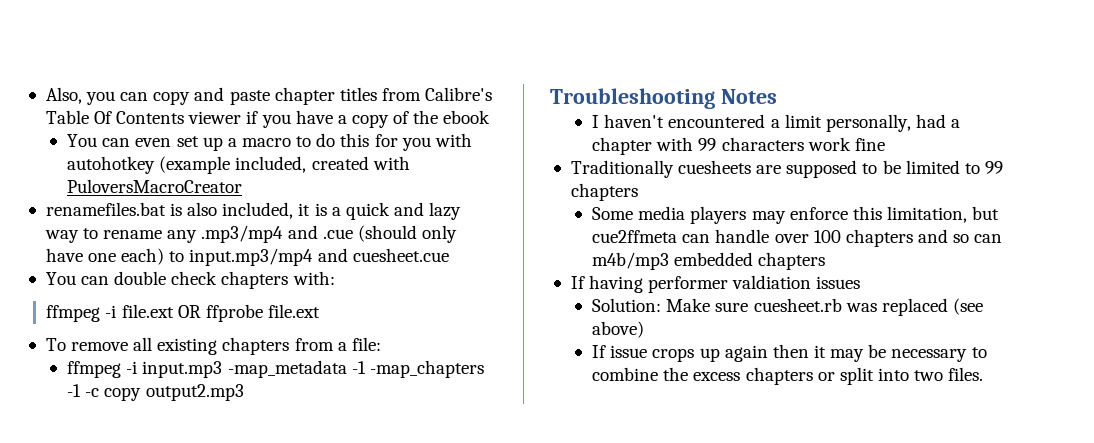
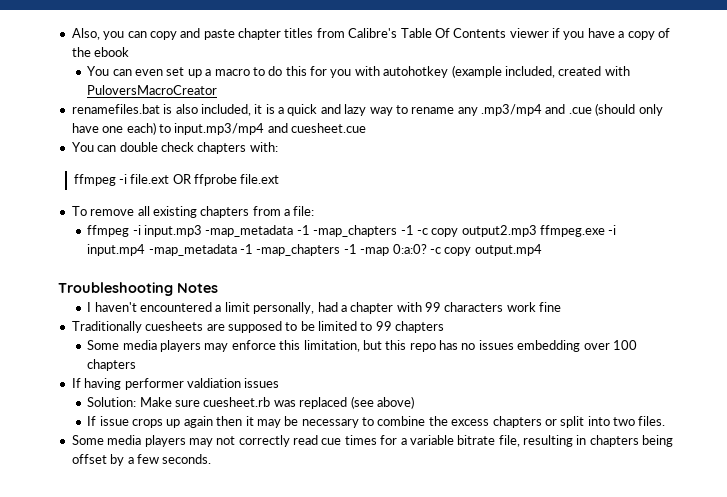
- ffmpeg -i input.mp3 -map_metadata -1 -map_chapters -1 -c copy output2.mp3
+ ffmpeg -i input.mp3 -map_metadata -1 -map_chapters -1 -c copy output2.mp3 ffmpeg.exe -i input.mp4 -map_metadata -1 -map_chapters -1 -map 0:a:0? -c copy output.mp4
- Some media players may enforce this limitation, but cue2ffmeta can handle over 100 chapters and so can m4b/mp3 embedded chapters
+ Some media players may enforce this limitation, but this repo has no issues embedding over 100 chapters
+ Some media players may not correctly read cue times for a variable bitrate file, resulting in chapters being offset by a few seconds.

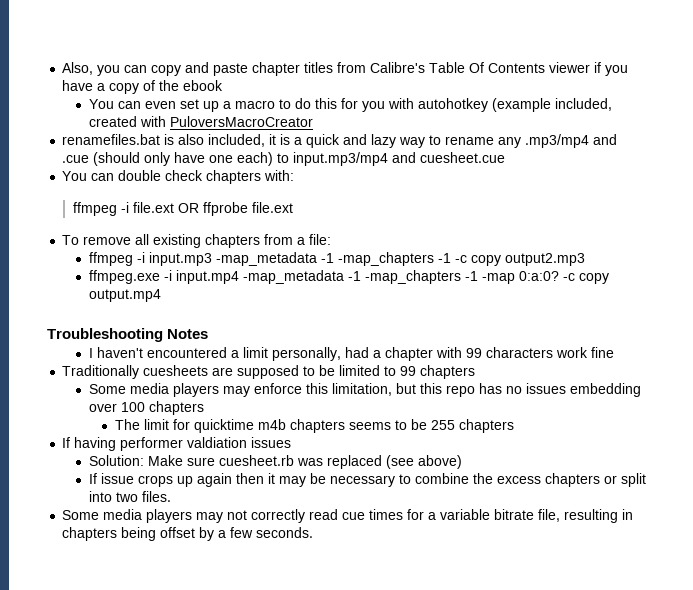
- ffmpeg -i input.mp3 -map_metadata -1 -map_chapters -1 -c copy output2.mp3 ffmpeg.exe -i input.mp4 -map_metadata -1 -map_chapters -1 -map 0:a:0?
+ ffmpeg -i input.mp3 -map_metadata -1 -map_chapters -1 -c copy output2.mp3
+ ffmpeg.exe -i input.mp4 -map_metadata -1 -map_chapters -1 -map 0:a:0?
+ The limit for quicktime m4b chapters seems to be 255 chapters

